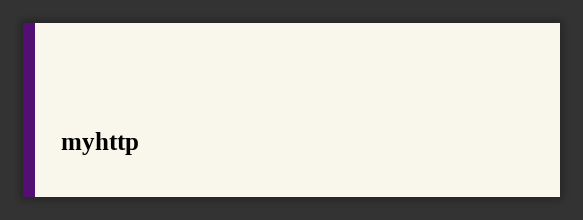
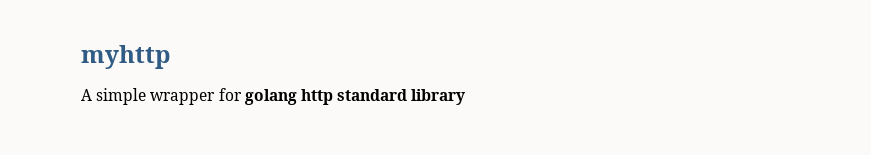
+ A simple wrapper for golang http standard library

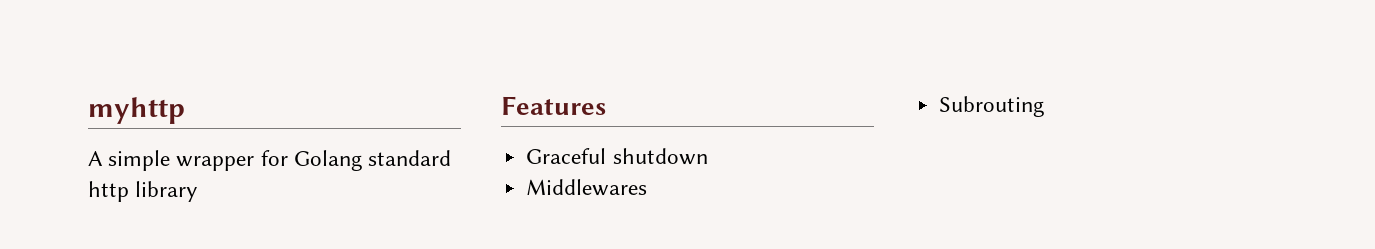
- A simple wrapper for golang http standard library
+ A simple wrapper for Golang standard http library
+ Features
+ Graceful shutdown
+ Middlewares
+ Subrouting

